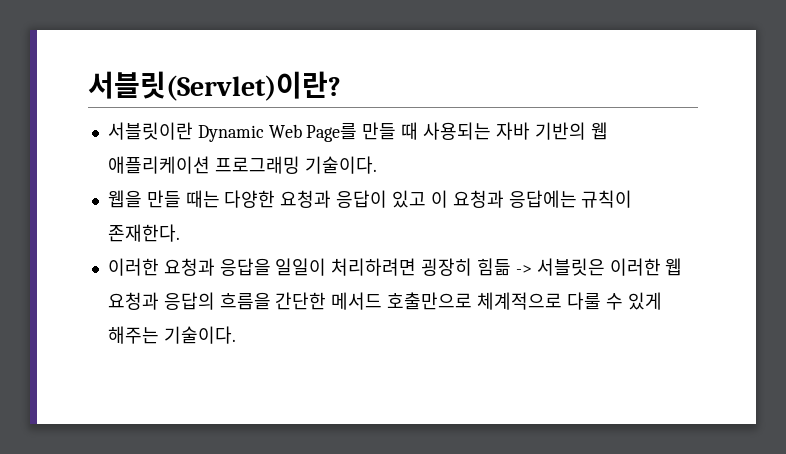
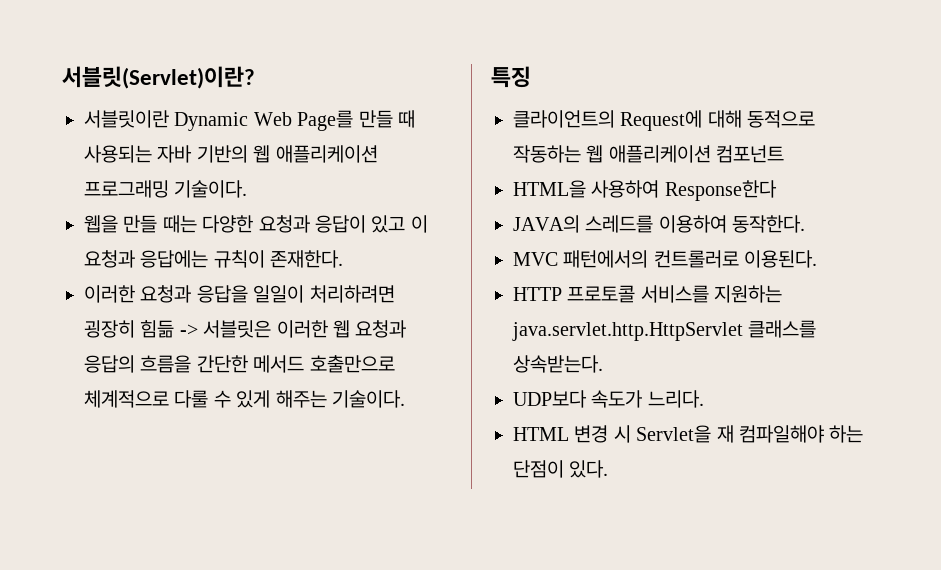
+ 특징
+ 클라이언트의 Request에 대해 동적으로 작동하는 웹 애플리케이션 컴포넌트
+ HTML을 사용하여 Response한다
+ JAVA의 스레드를 이용하여 동작한다.
+ MVC 패턴에서의 컨트롤러로 이용된다.
+ HTTP 프로토콜 서비스를 지원하는 java.servlet.http.HttpServlet 클래스를 상속받는다.
+ UDP보다 속도가 느리다.
+ HTML 변경 시 Servlet을 재 컴파일해야 하는 단점이 있다.

